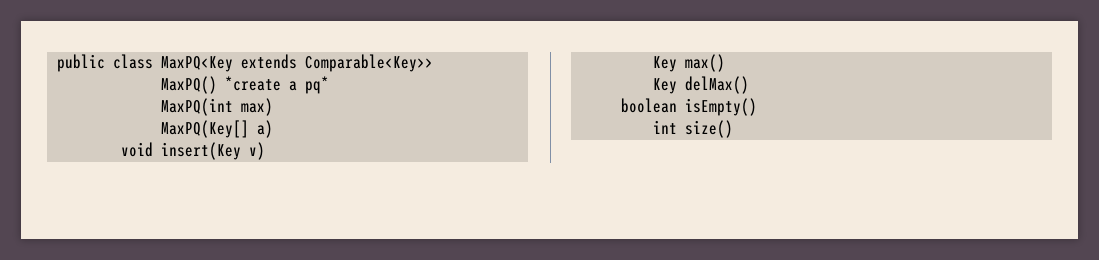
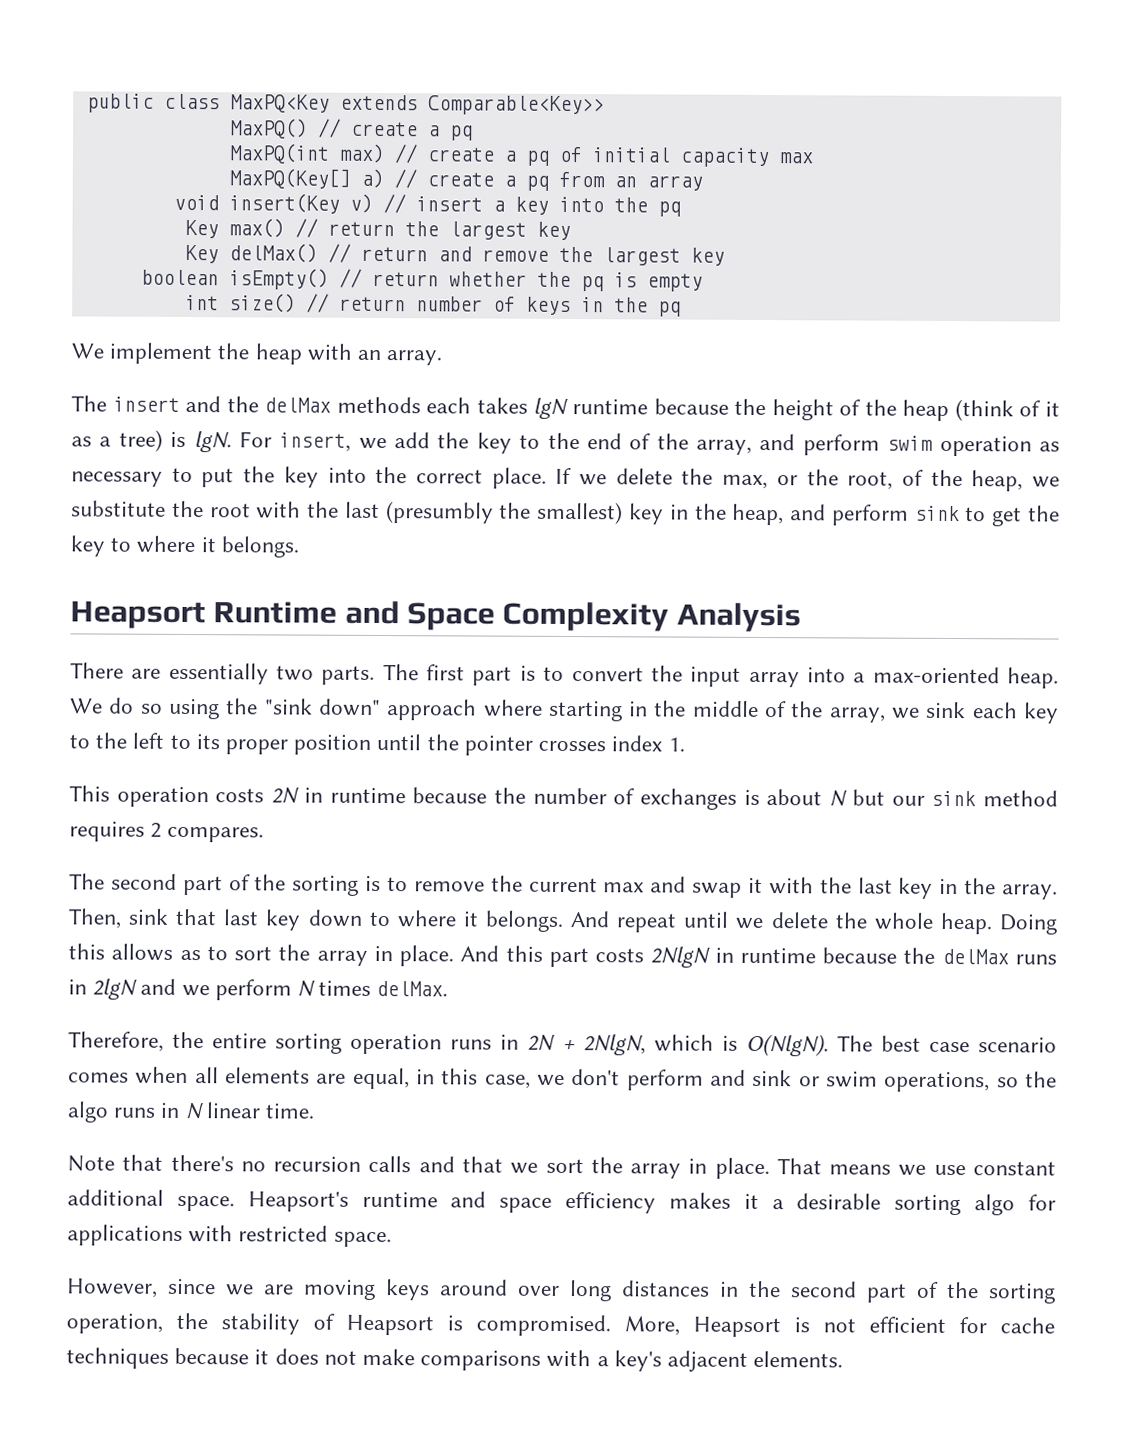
- MaxPQ() *create a pq*
- MaxPQ(int max)
- MaxPQ(Key[] a)
- void insert(Key v)
- Key max()
- Key delMax()
- boolean isEmpty()
- int size()
+ MaxPQ() // create a pq
+ MaxPQ(int max) // create a pq of initial capacity max
+ MaxPQ(Key[] a) // create a pq from an array
+ void insert(Key v) // insert a key into the pq
+ Key max() // return the largest key
+ Key delMax() // return and remove the largest key
+ boolean isEmpty() // return whether the pq is empty
+ int size() // return number of keys in the pq
+ We implement the heap with an array.
+ The insert and the delMax methods each takes lgN runtime because the height of the heap (think of it as a tree) is lgN. For insert, we add the key to the end of the array, and perform swim operation as necessary to put the key into the correct place. If we delete the max, or the root, of the heap, we substitute the root with the last (presumbly the smallest) key in the heap, and perform sink to get the key to where it belongs.
+ Heapsort Runtime and Space Complexity Analysis
+ There are essentially two parts. The first part is to convert the input array into a max-oriented heap. We do so using the "sink down" approach where starting in the middle of the array, we sink each key to the left to its proper position until the pointer crosses index 1.
+ This operation costs 2N in runtime because the number of exchanges is about N but our sink method requires 2 compares.
+ The second part of the sorting is to remove the current max and swap it with the last key in the array. Then, sink that last key down to where it belongs. And repeat until we delete the whole heap. Doing this allows as to sort the array in place. And this part costs 2NlgN in runtime because the delMax runs in 2lgN and we perform N times delMax.
+ Therefore, the entire sorting operation runs in 2N + 2NlgN, which is O(NlgN). The best case scenario comes when all elements are equal, in this case, we don't perform and sink or swim operations, so the algo runs in N linear time.
+ Note that there's no recursion calls and that we sort the array in place. That means we use constant additional space. Heapsort's runtime and space efficiency makes it a desirable sorting algo for applications with restricted space.
+ However, since we are moving keys around over long distances in the second part of the sorting operation, the stability of Heapsort is compromised. More, Heapsort is not efficient for cache techniques because it does not make comparisons with a key's adjacent elements.

